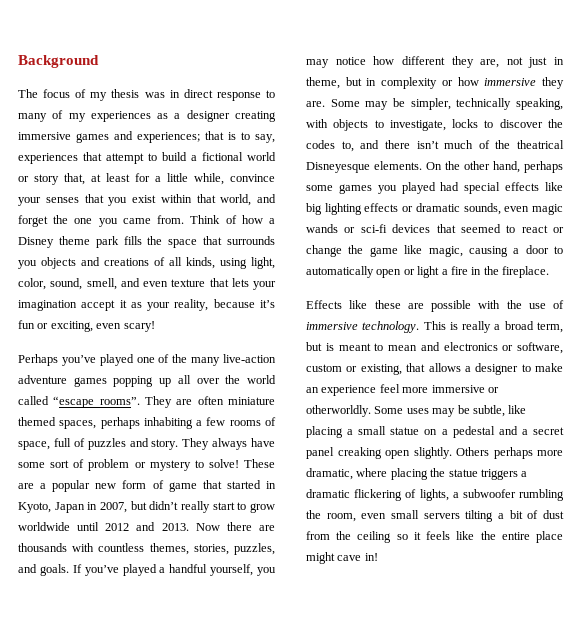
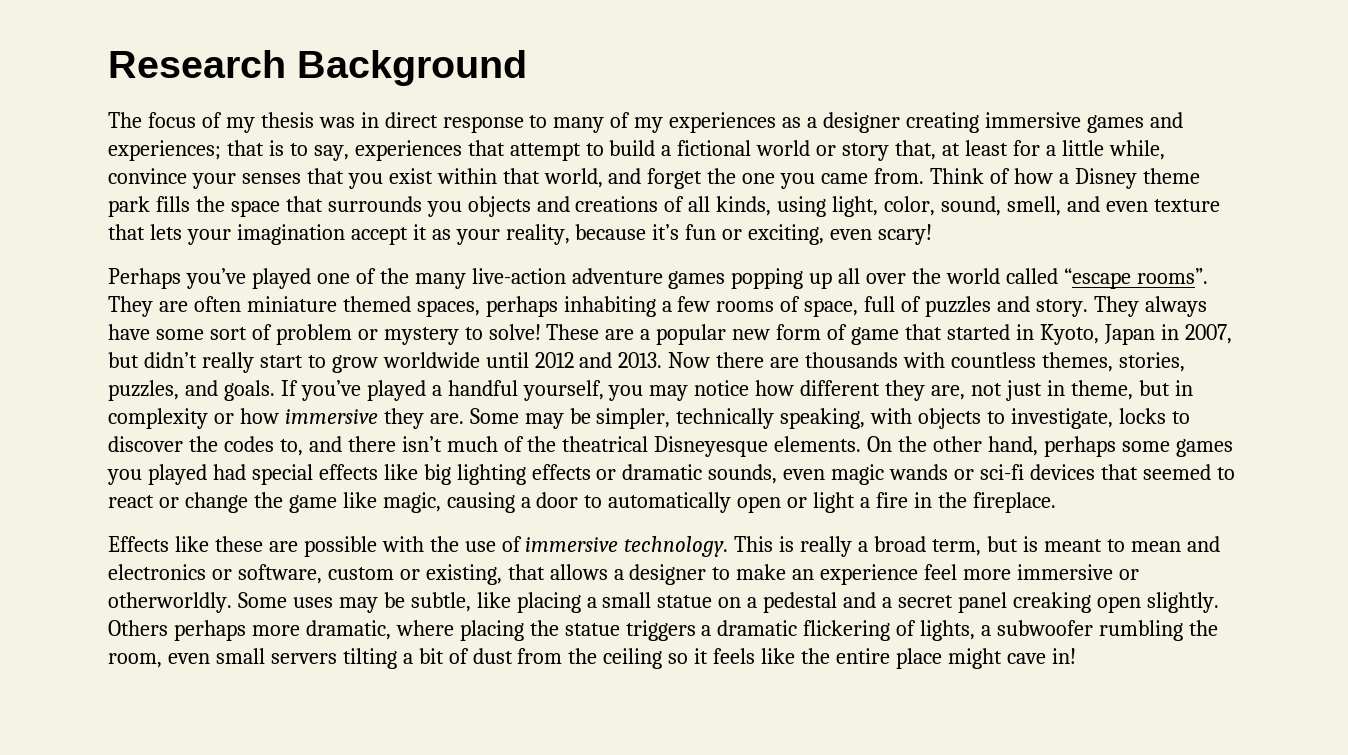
- Background
+ Research Background

